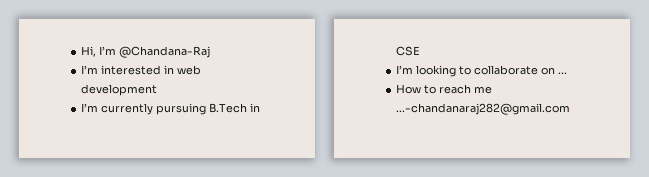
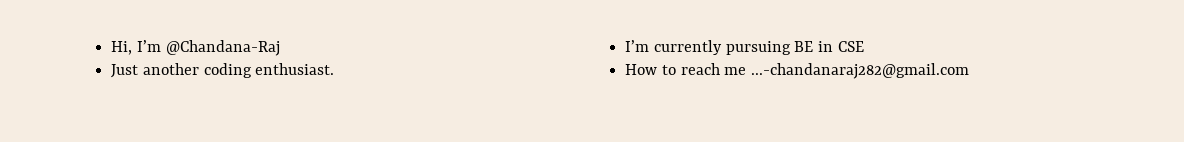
- I’m interested in web development
+ Just another coding enthusiast.
- I’m currently pursuing B.Tech in CSE
+ I’m currently pursuing BE in CSE
- I’m looking to collaborate on ...

